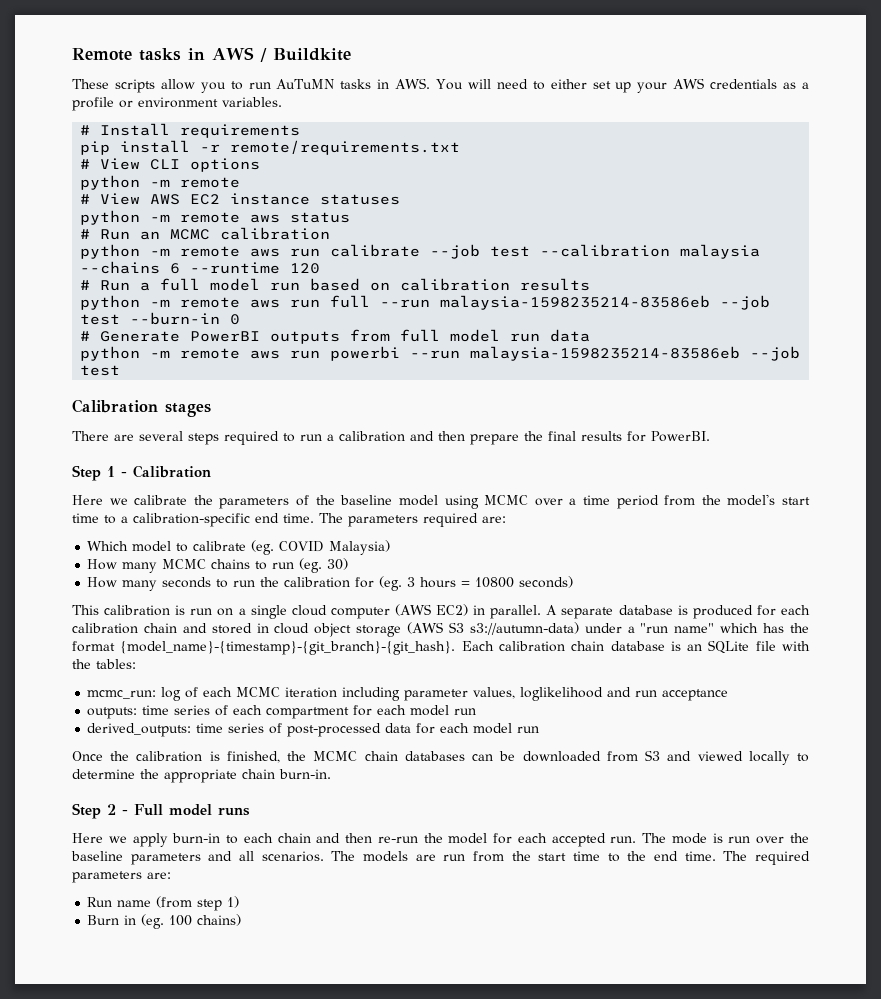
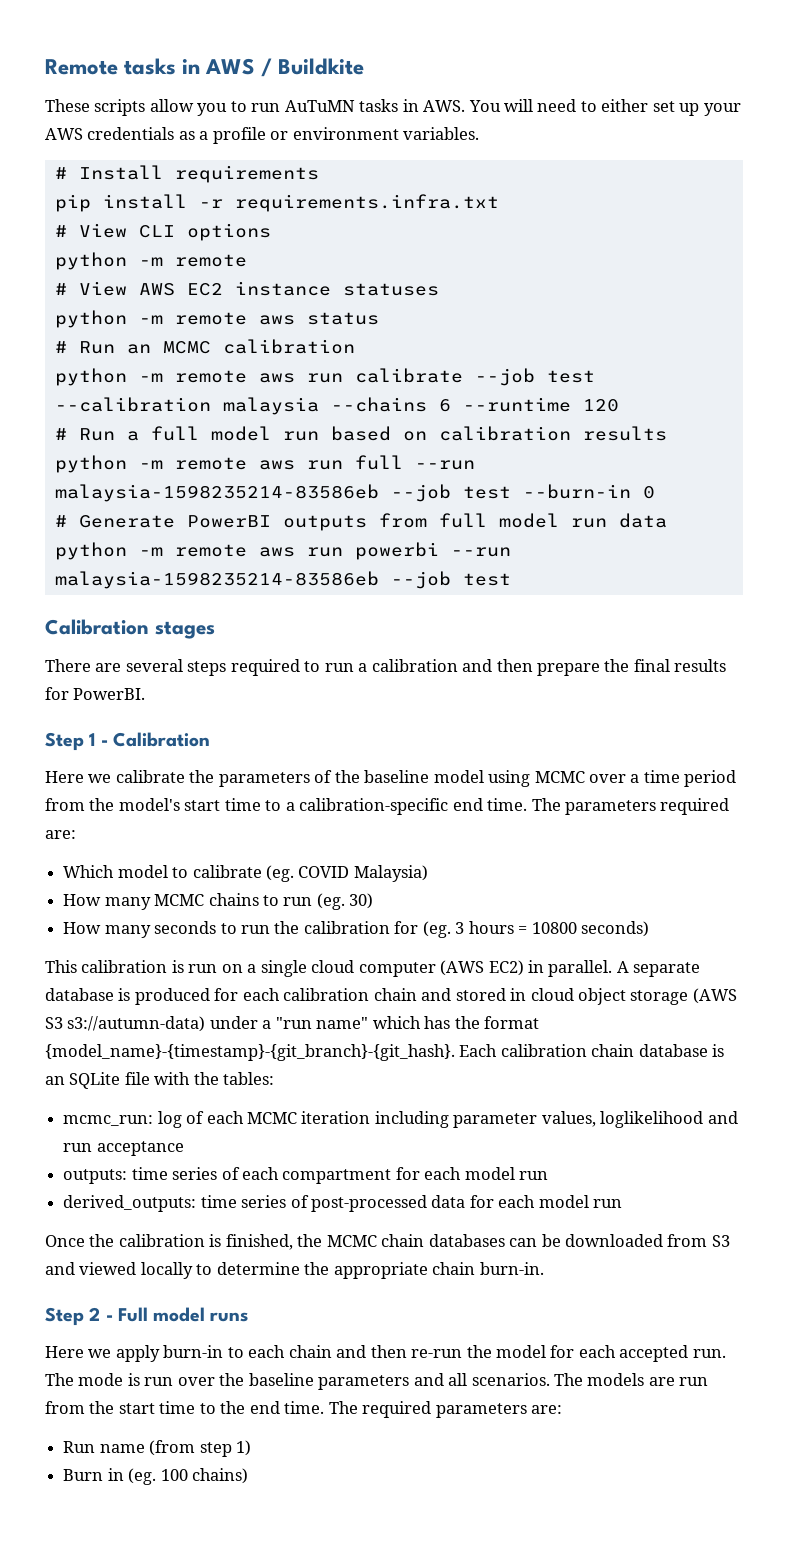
- pip install -r remote/requirements.txt
+ pip install -r requirements.infra.txt

